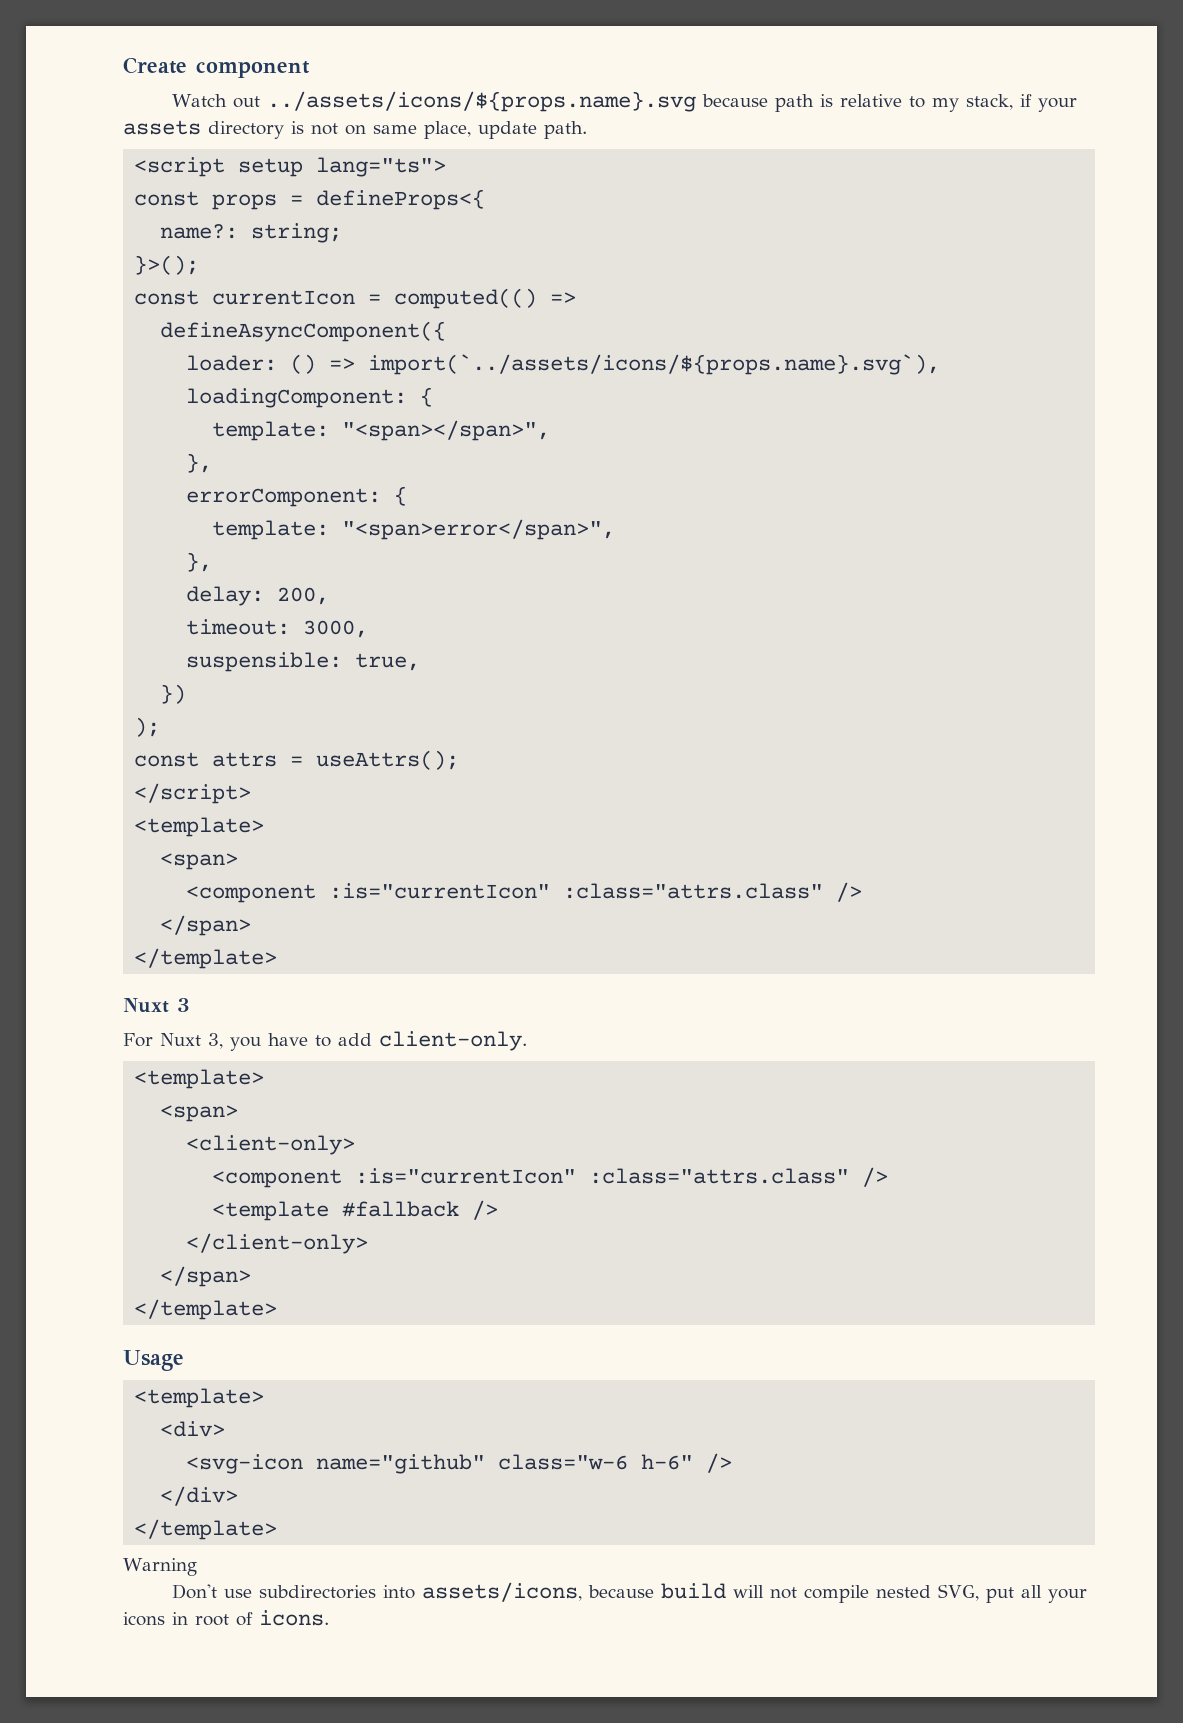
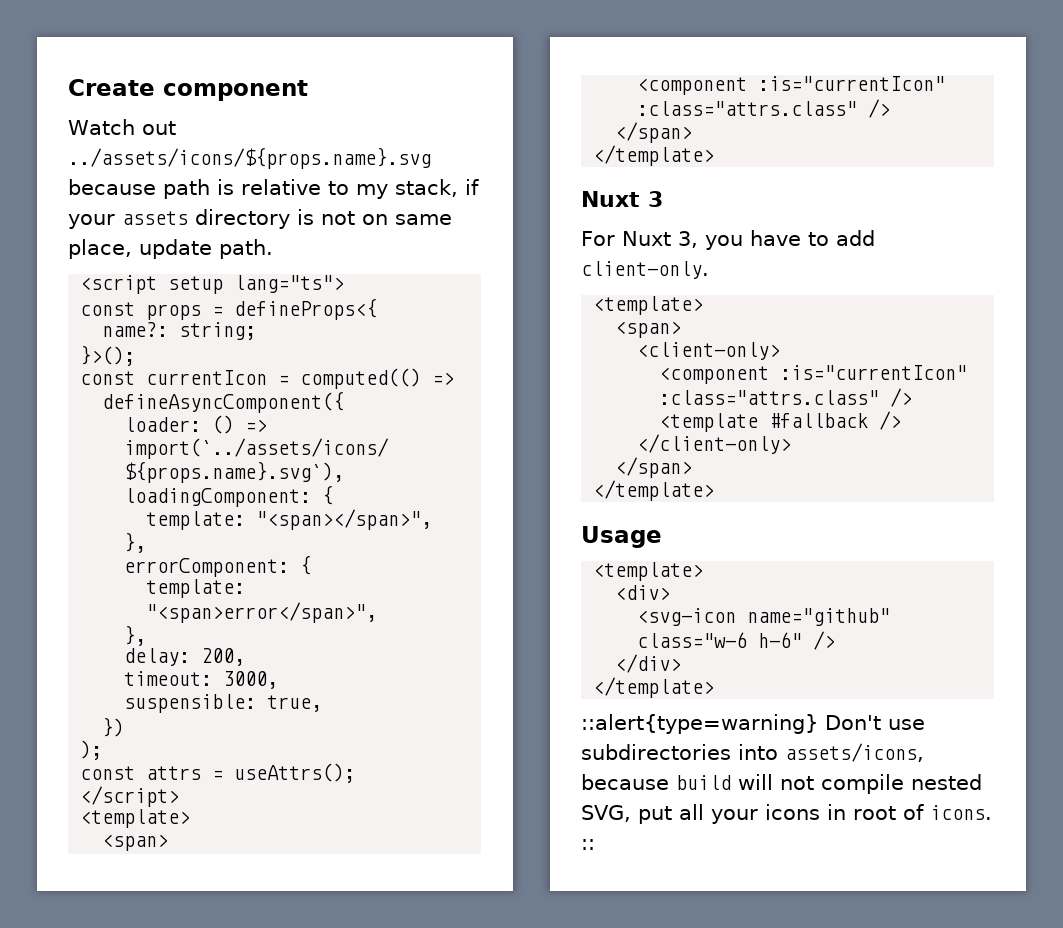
- Warning
- Don't use subdirectories into assets/icons, because build will not compile nested SVG, put all your icons in root of icons.
+ ::alert{type=warning} Don't use subdirectories into assets/icons, because build will not compile nested SVG, put all your icons in root of icons. ::

